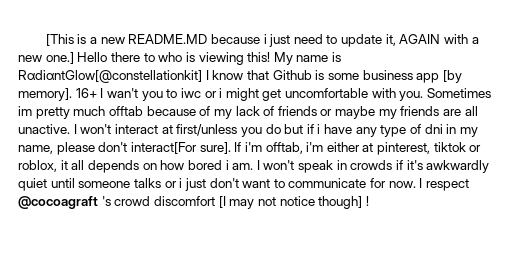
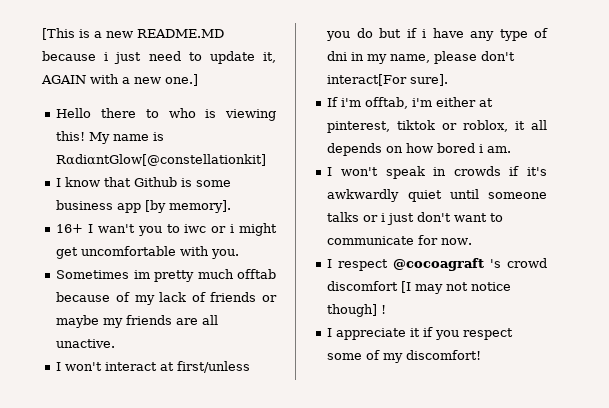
- [This is a new README.MD because i just need to update it, AGAIN with a new one.] Hello there to who is viewing this!
+ [This is a new README.MD because i just need to update it, AGAIN with a new one.]
+ Hello there to who is viewing this!
- My name is RαdiαntGlow[@constellationkit] I know that Github is some business app [by memory]. 16+ I wan't you to iwc or i might get uncomfortable with you. Sometimes im pretty much offtab because of my lack of friends or maybe my friends are all unactive. I won't interact at first/unless you do but if i have any type of dni in my name, please don't interact[For sure]. If i'm offtab, i'm either at pinterest, tiktok or roblox, it all depends on how bored i am. I won't speak in crowds if it's awkwardly quiet until someone talks or i just don't want to communicate for now. I respect @cocoagraft 's crowd discomfort [I may not notice though] !
+ My name is RαdiαntGlow[@constellationkit]
+ I know that Github is some business app [by memory].
+ 16+ I wan't you to iwc or i might get uncomfortable with you.
+ Sometimes im pretty much offtab because of my lack of friends or maybe my friends are all unactive.
+ I won't interact at first/unless you do but if i have any type of dni in my name, please don't interact[For sure].
+ If i'm offtab, i'm either at pinterest, tiktok or roblox, it all depends on how bored i am.
+ I won't speak in crowds if it's awkwardly quiet until someone talks or i just don't want to communicate for now.
+ I respect @cocoagraft 's crowd discomfort [I may not notice though] !
+ I appreciate it if you respect some of my discomfort!

